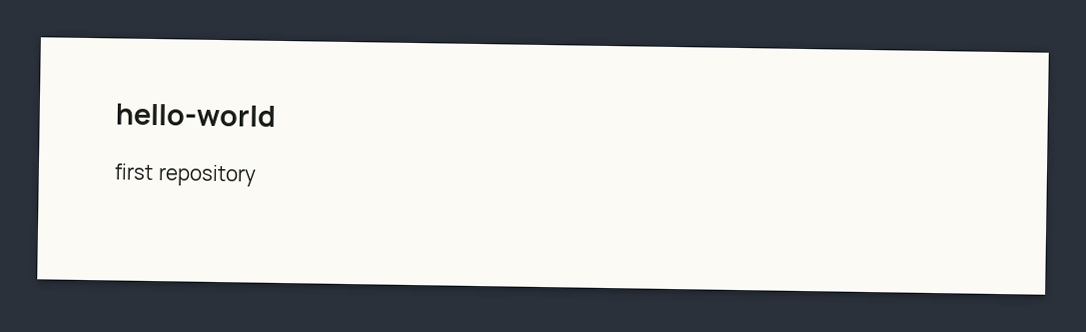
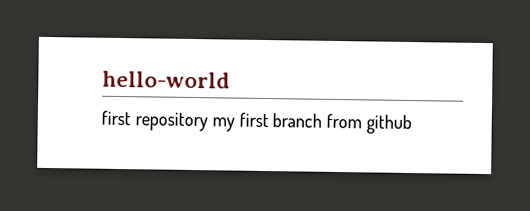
- first repository
+ first repository my first branch from github

